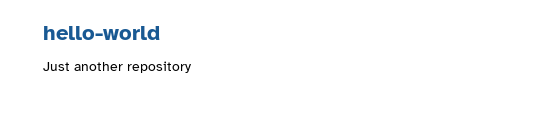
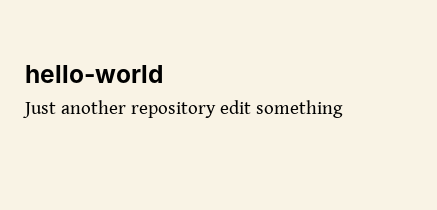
- Just another repository
+ Just another repository edit something

